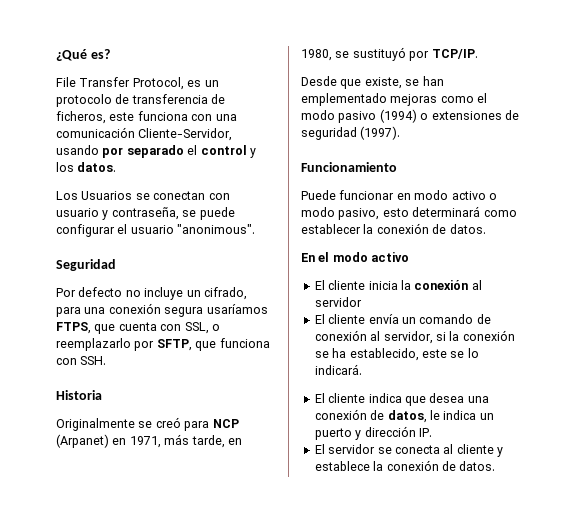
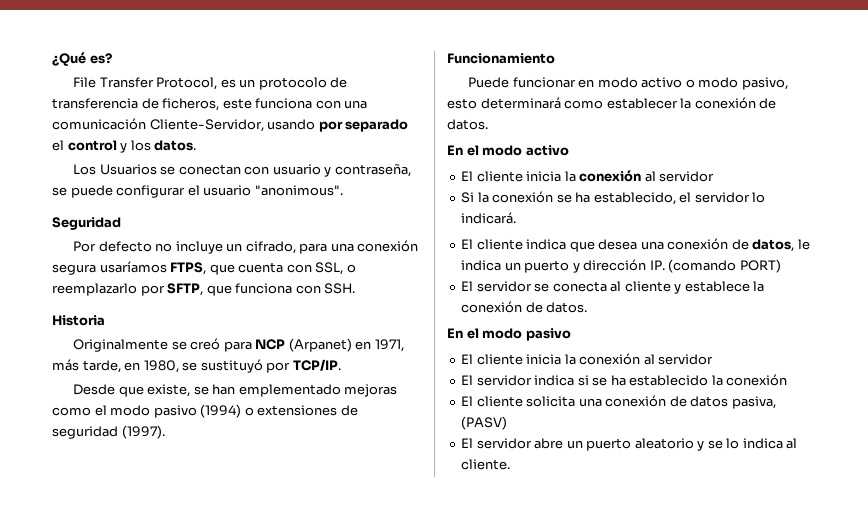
- El cliente envía un comando de conexión al servidor, si la conexión se ha establecido, este se lo indicará.
+ Si la conexión se ha establecido, el servidor lo indicará.
- El cliente indica que desea una conexión de datos, le indica un puerto y dirección IP.
+ El cliente indica que desea una conexión de datos, le indica un puerto y dirección IP. (comando PORT)
+ En el modo pasivo
+ El cliente inicia la conexión al servidor
+ El servidor indica si se ha establecido la conexión
+ El cliente solicita una conexión de datos pasiva, (PASV)
+ El servidor abre un puerto aleatorio y se lo indica al cliente.

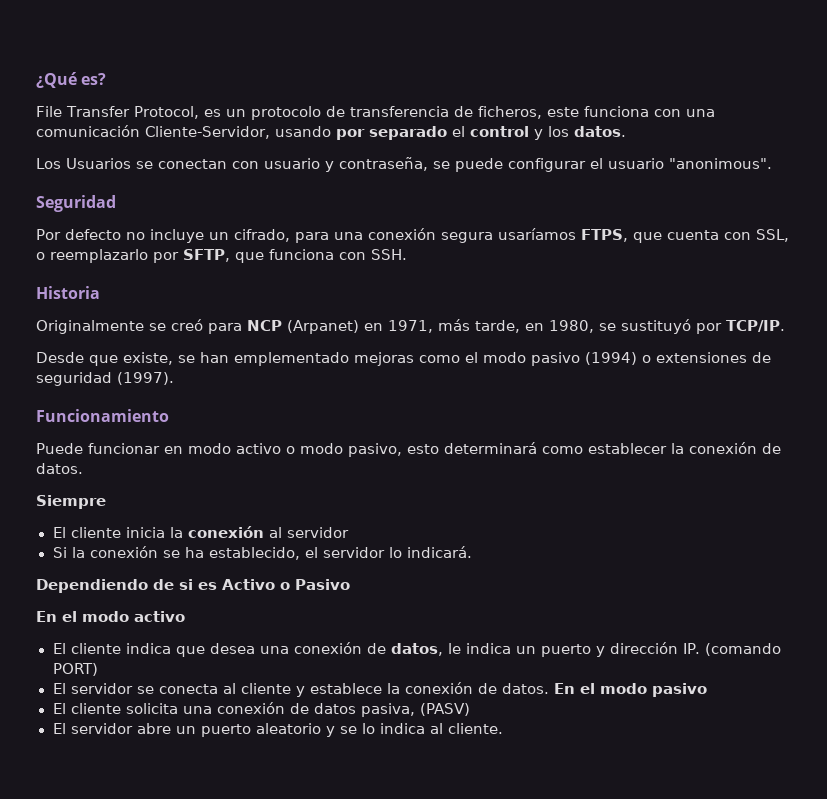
- En el modo activo
+ Siempre
+ Dependiendo de si es Activo o Pasivo
+ En el modo activo
- El servidor se conecta al cliente y establece la conexión de datos.
- En el modo pasivo
- El cliente inicia la conexión al servidor
- El servidor indica si se ha establecido la conexión
+ El servidor se conecta al cliente y establece la conexión de datos. En el modo pasivo

